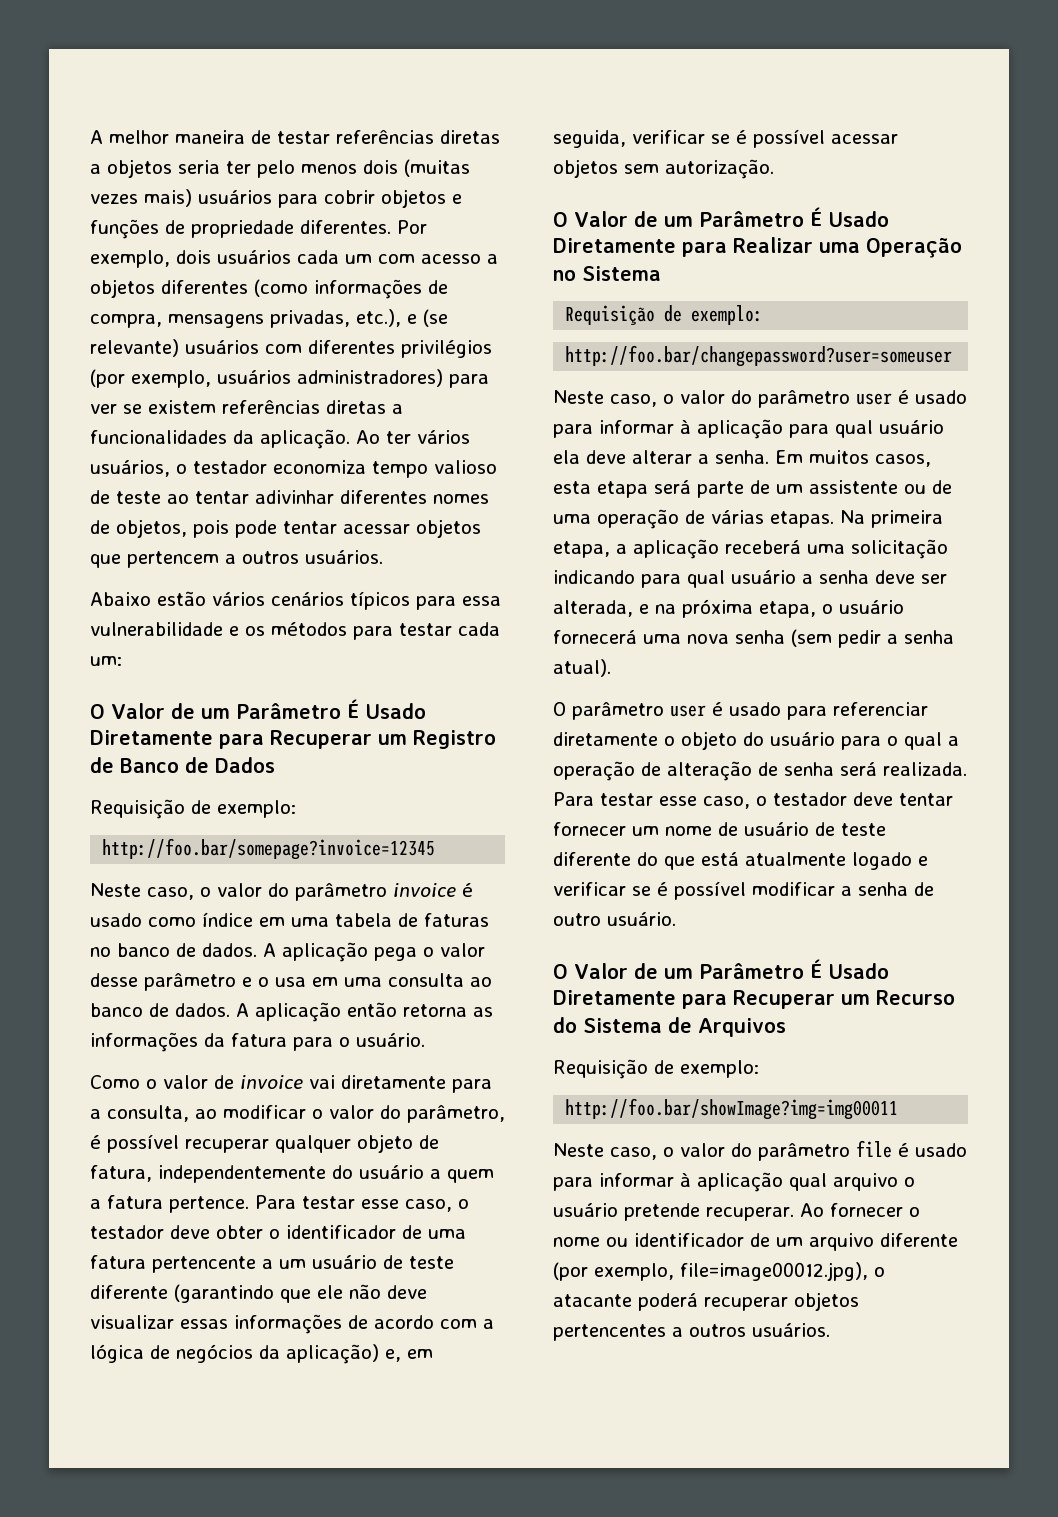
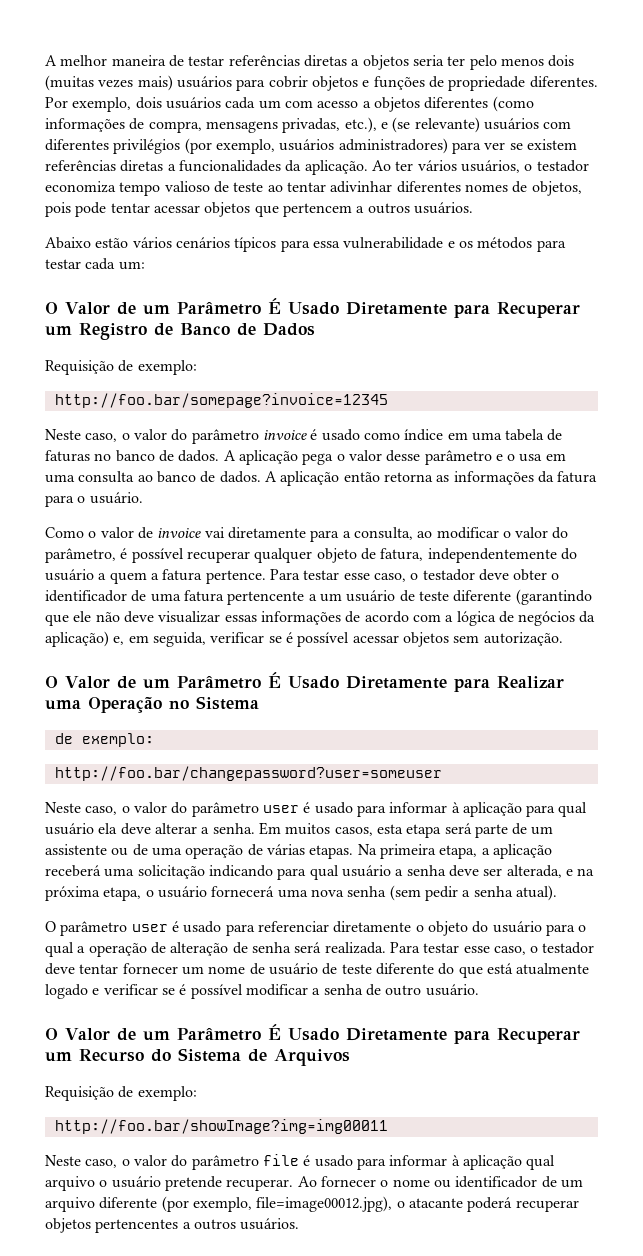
  O Valor de um Parâmetro É Usado Diretamente para Realizar uma Operação no Sistema
- Requisição de exemplo:
+ de exemplo:

